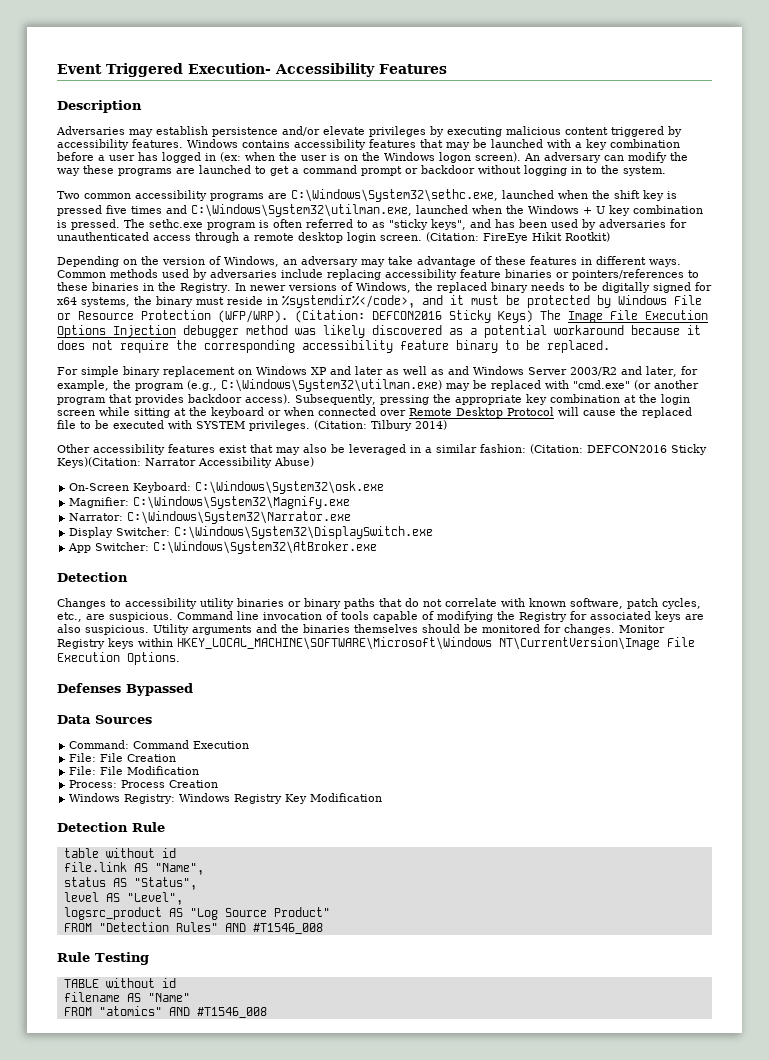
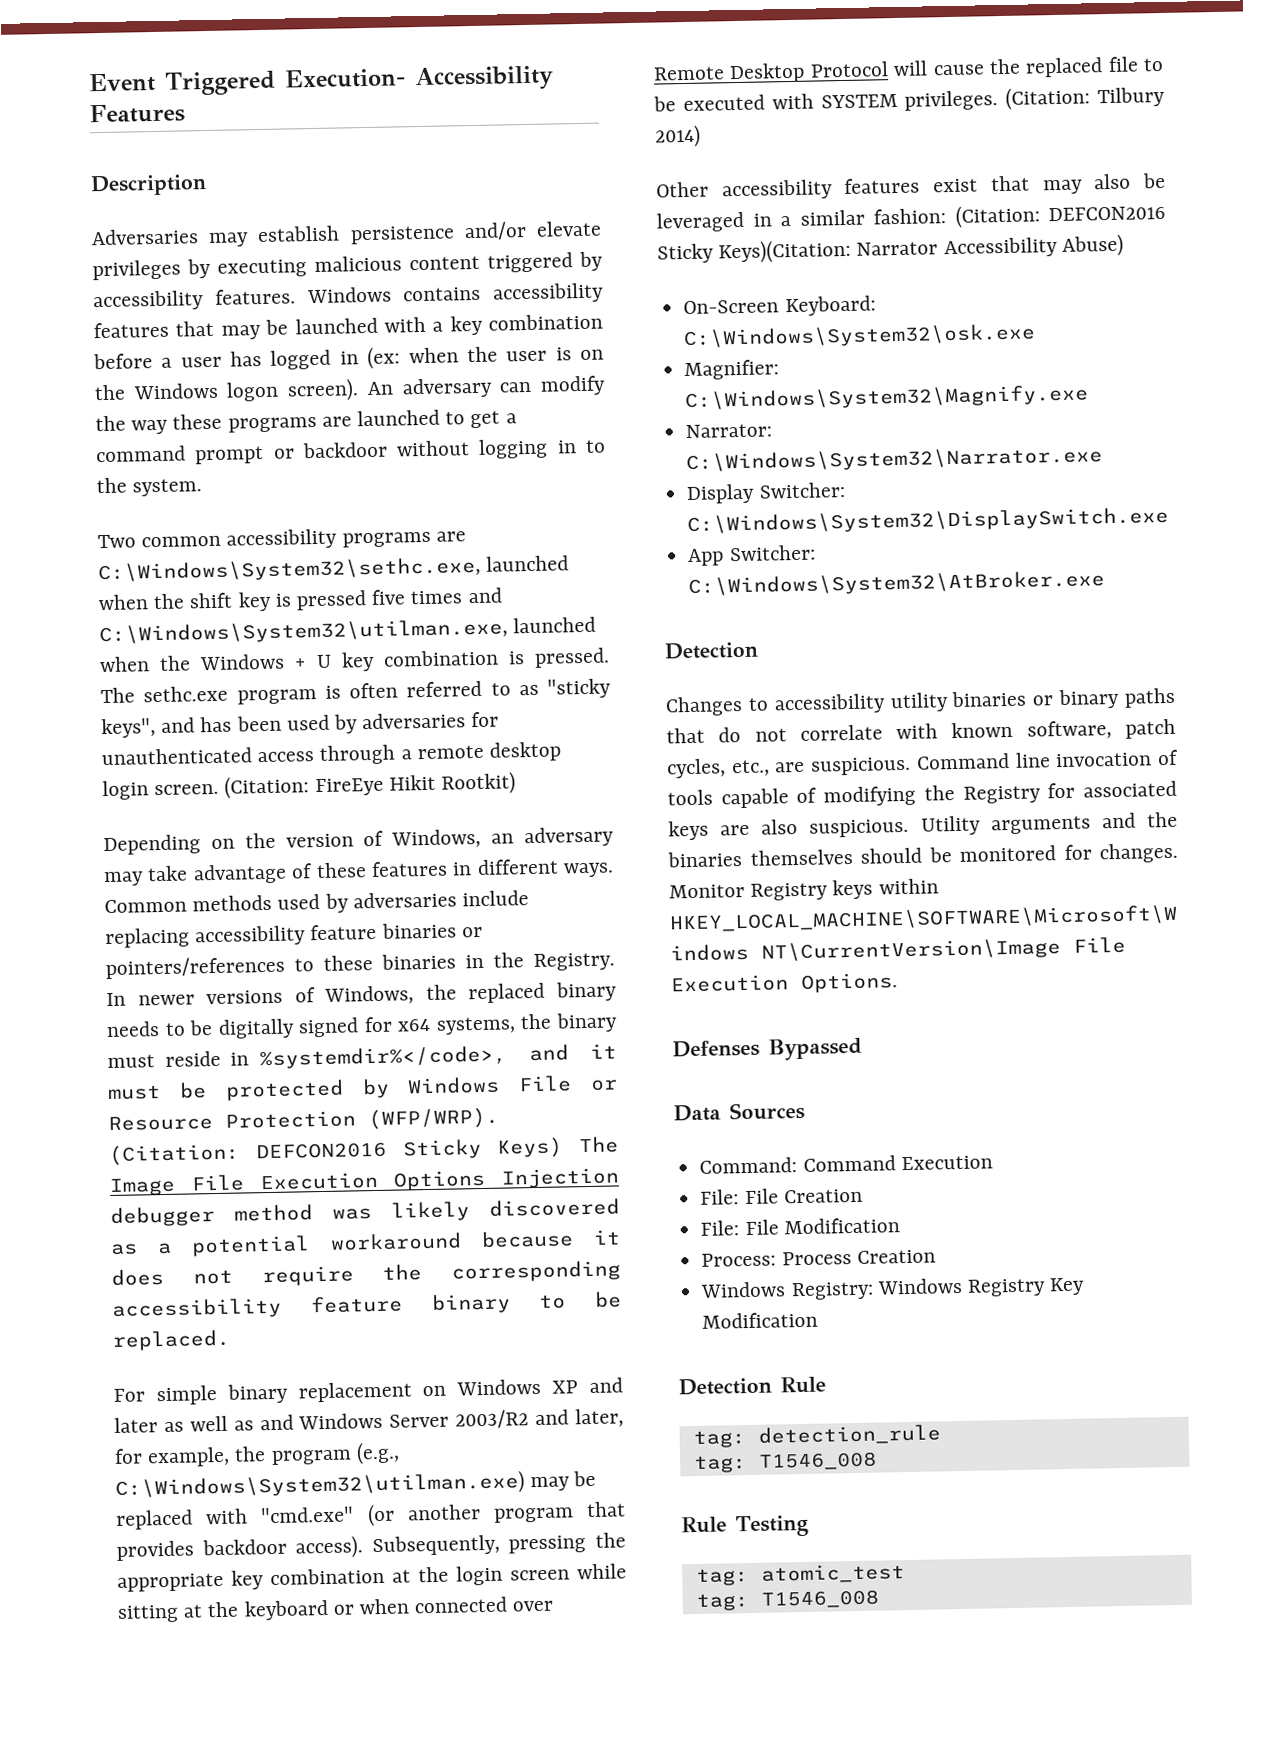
- table without id
- file.link AS "Name",
- status AS "Status",
- level AS "Level",
- logsrc_product AS "Log Source Product"
- FROM "Detection Rules" AND #T1546_008
+ tag: detection_rule
+ tag: T1546_008
  Rule Testing
- TABLE without id
- filename AS "Name"
- FROM "atomics" AND #T1546_008
+ tag: atomic_test
+ tag: T1546_008

